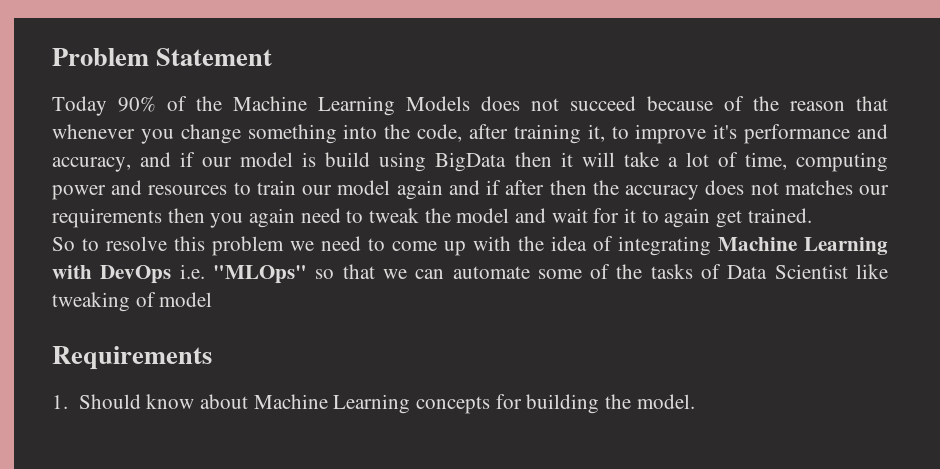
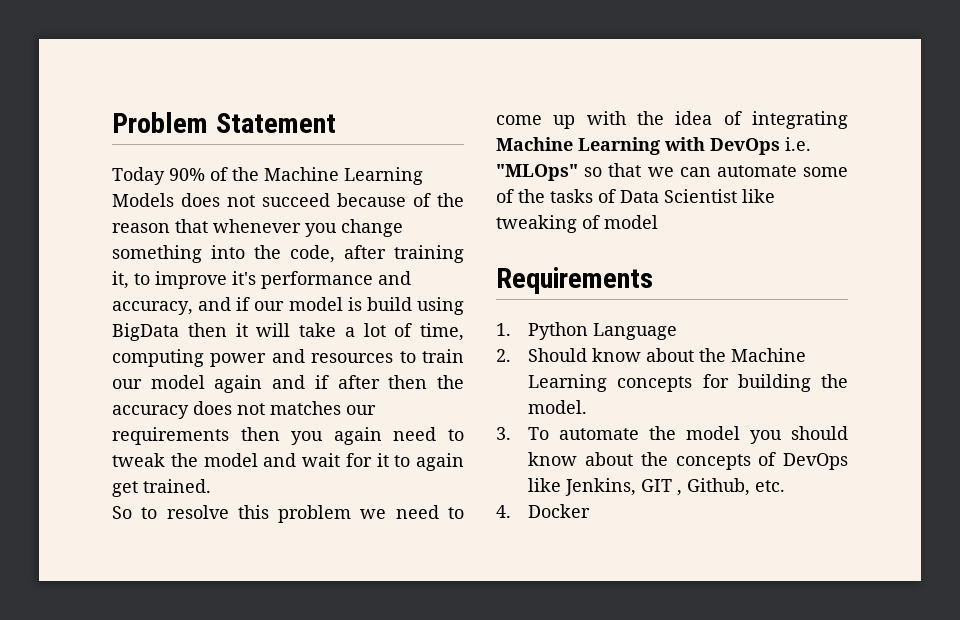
- 1. Should know about Machine Learning concepts for building the model.
+ 1. Python Language
+ 2. Should know about the Machine Learning concepts for building the model.
+ 3. To automate the model you should know about the concepts of DevOps like Jenkins, GIT , Github, etc.
+ 4. Docker

